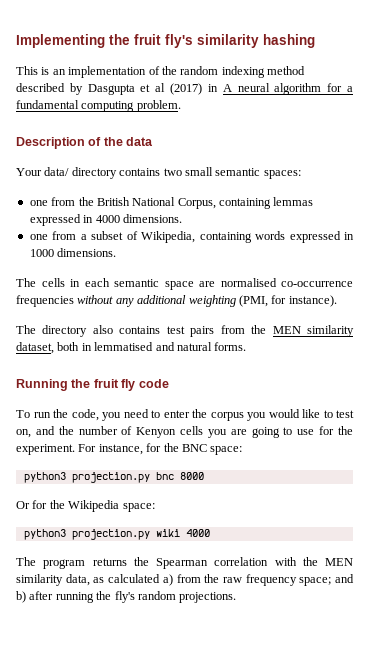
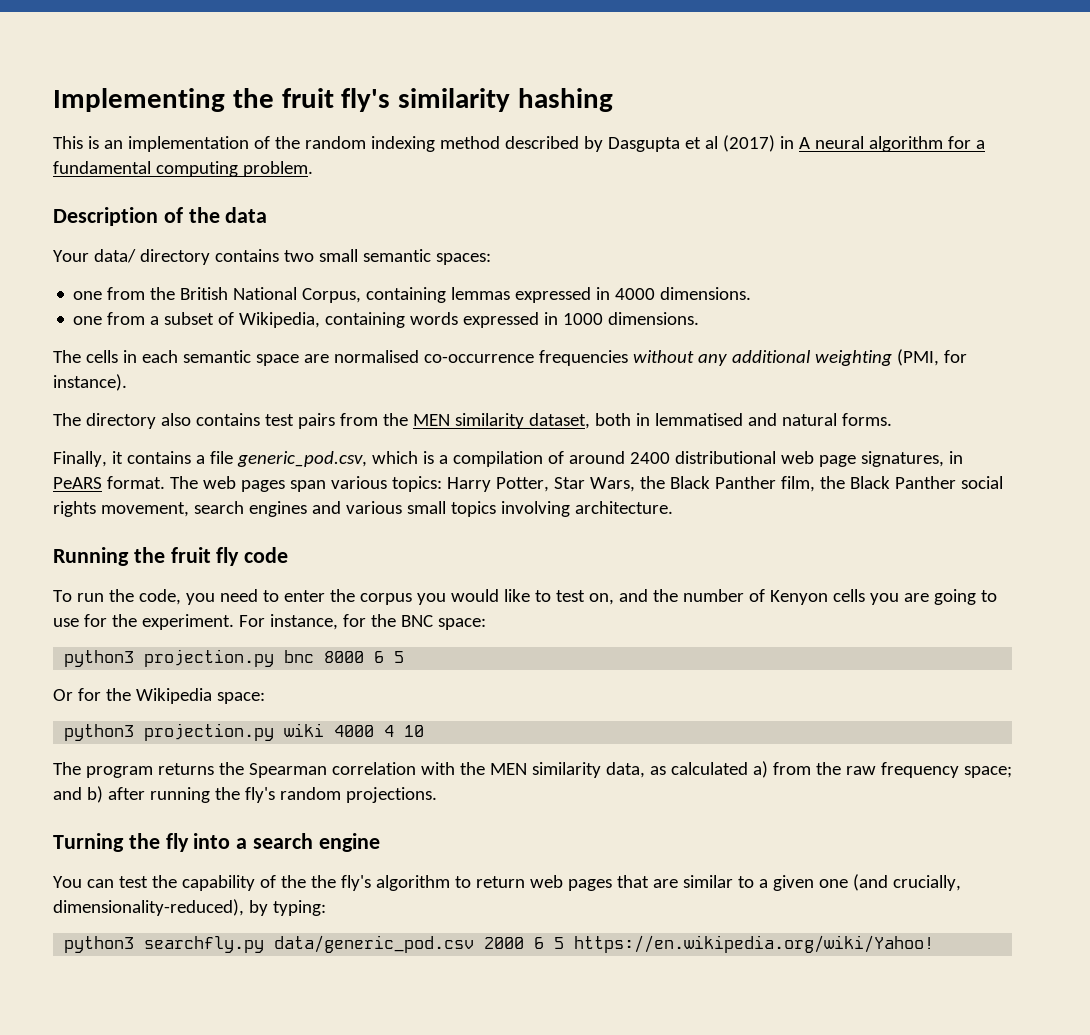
+ Finally, it contains a file generic_pod.csv, which is a compilation of around 2400 distributional web page signatures, in PeARS format. The web pages span various topics: Harry Potter, Star Wars, the Black Panther film, the Black Panther social rights movement, search engines and various small topics involving architecture.
- python3 projection.py bnc 8000
+ python3 projection.py bnc 8000 6 5
- python3 projection.py wiki 4000
+ python3 projection.py wiki 4000 4 10
+ Turning the fly into a search engine
+ You can test the capability of the the fly's algorithm to return web pages that are similar to a given one (and crucially, dimensionality-reduced), by typing:
+ python3 searchfly.py data/generic_pod.csv 2000 6 5 https://en.wikipedia.org/wiki/Yahoo!

